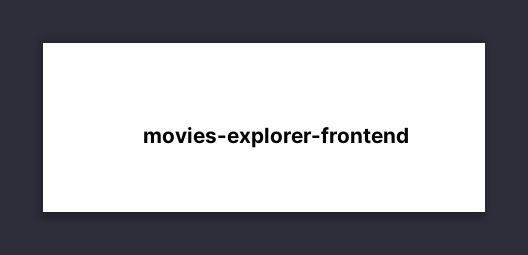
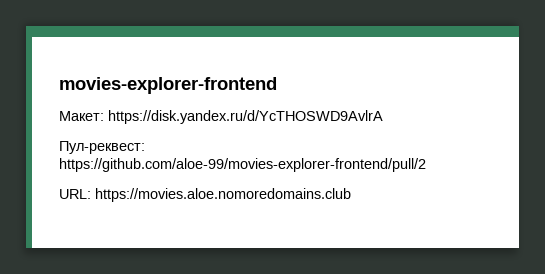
+ Макет: https://disk.yandex.ru/d/YcTHOSWD9AvlrA
+ Пул-реквест: https://github.com/aloe-99/movies-explorer-frontend/pull/2
+ URL: https://movies.aloe.nomoredomains.club

